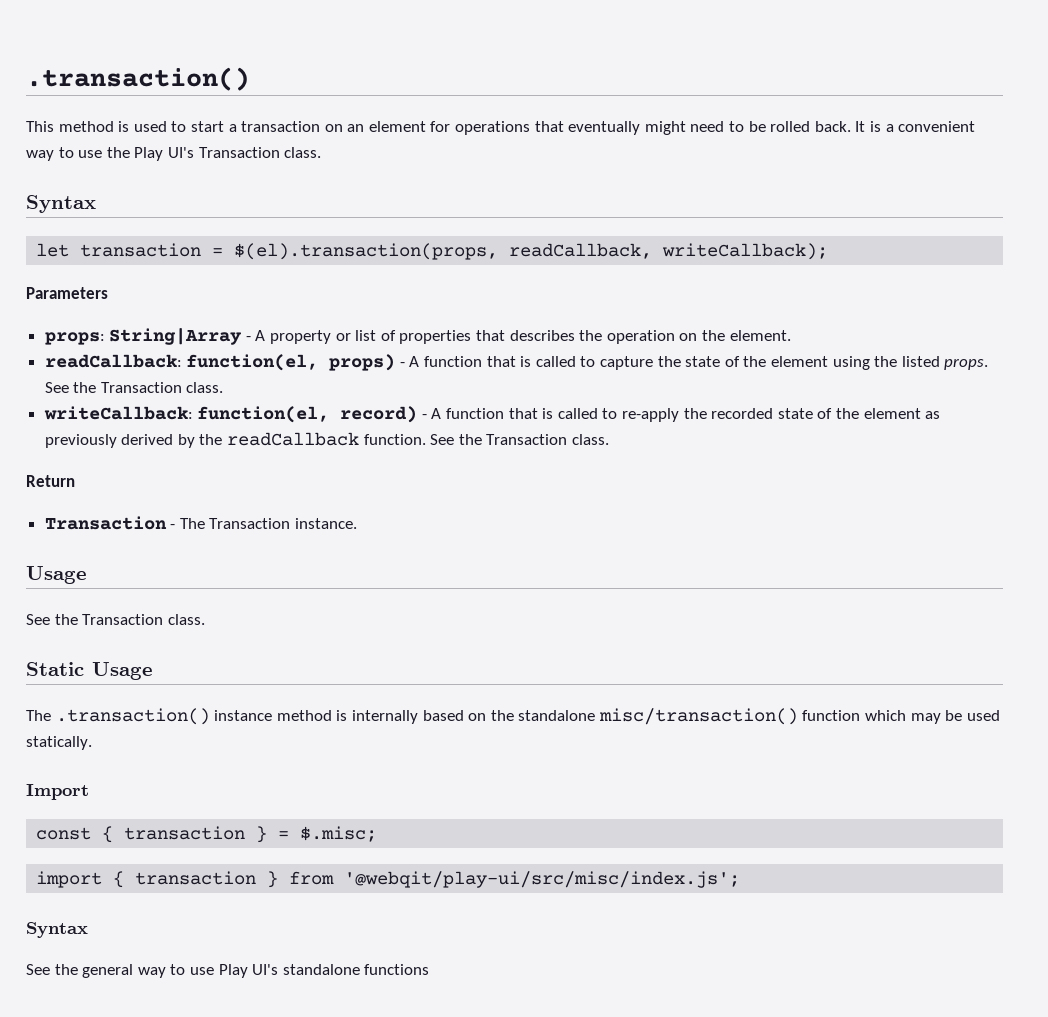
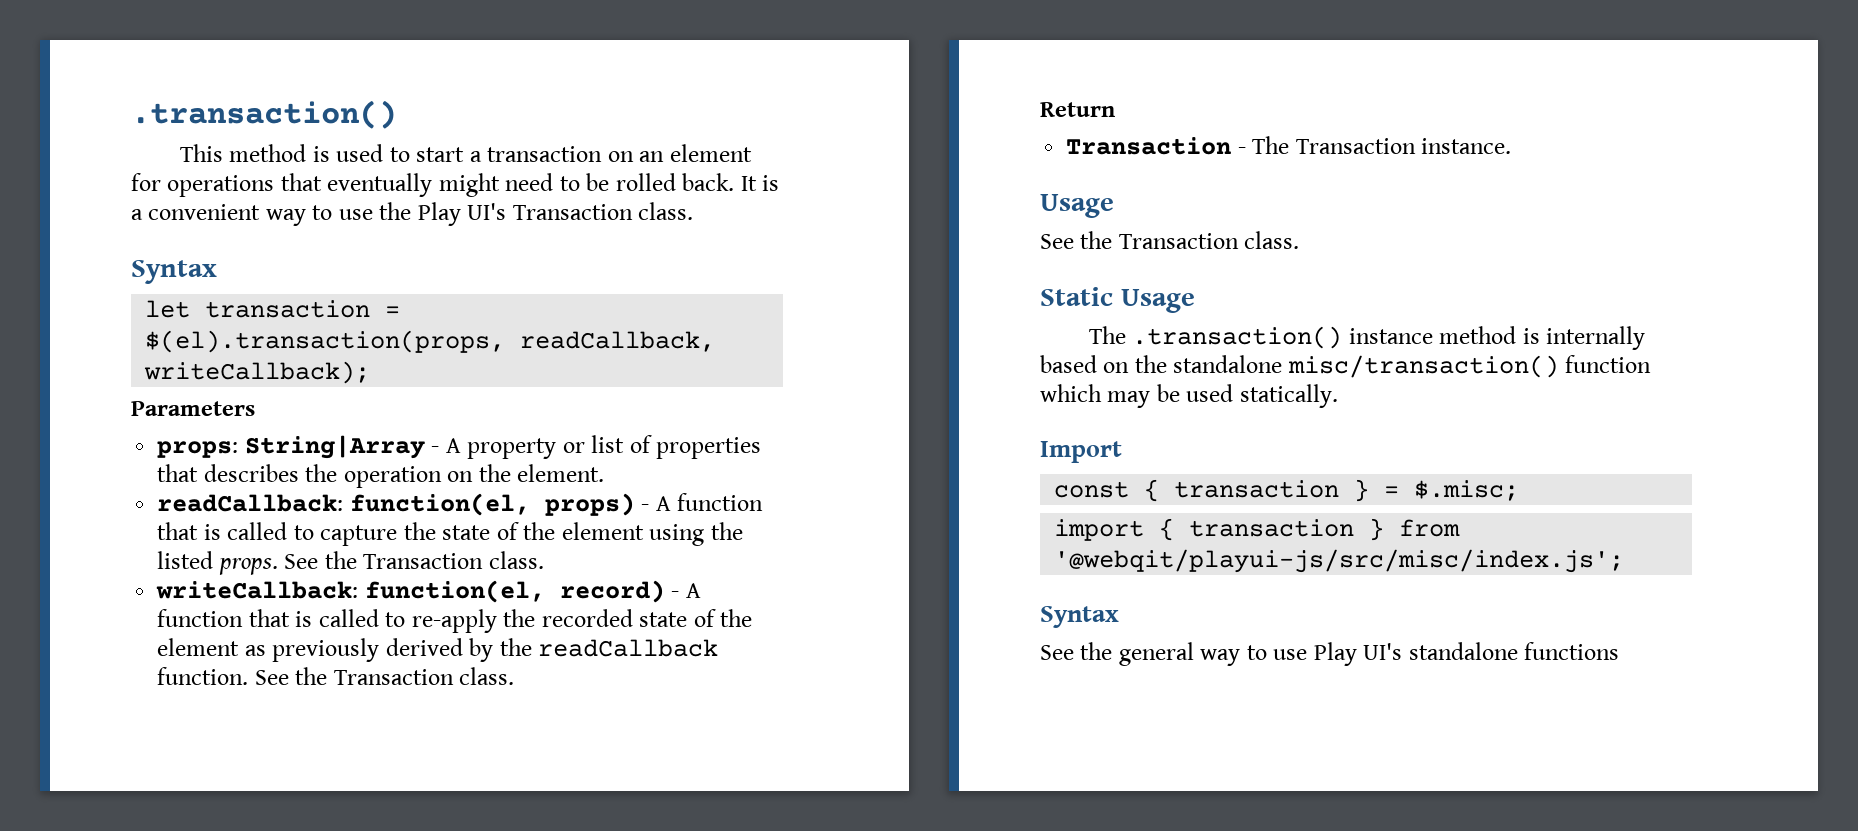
- import { transaction } from '@webqit/play-ui/src/misc/index.js';
+ import { transaction } from '@webqit/playui-js/src/misc/index.js';

